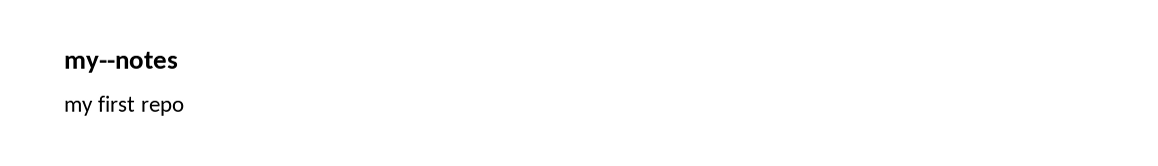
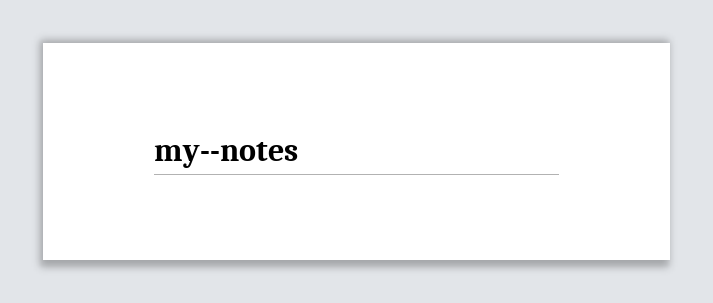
- my first repo

